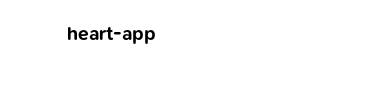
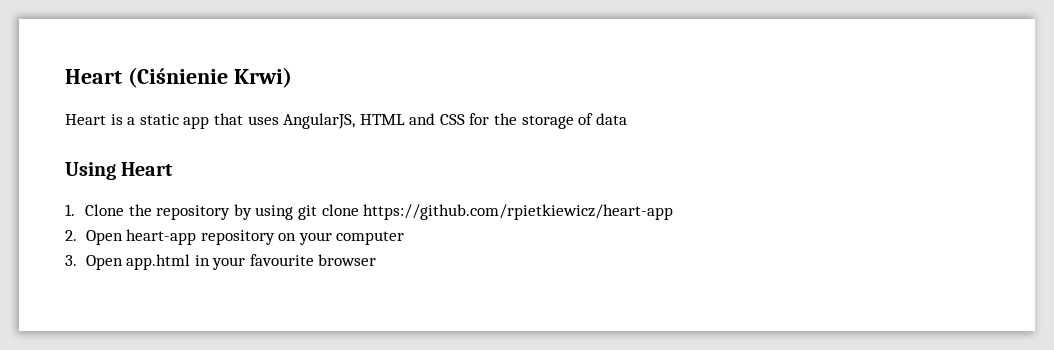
- heart-app
+ Heart (Ciśnienie Krwi)
+ Heart is a static app that uses AngularJS, HTML and CSS for the storage of data
+ Using Heart
+ 1. Clone the repository by using git clone https://github.com/rpietkiewicz/heart-app
+ 2. Open heart-app repository on your computer
+ 3. Open app.html in your favourite browser

